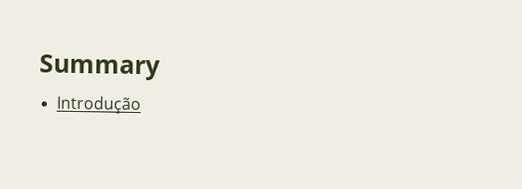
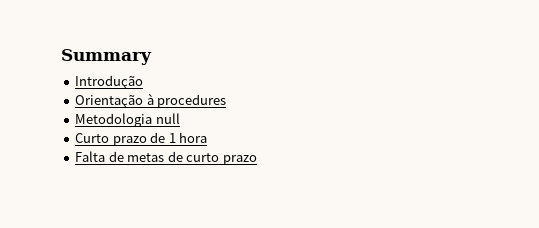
+ Orientação à procedures
+ Metodologia null
+ Curto prazo de 1 hora
+ Falta de metas de curto prazo

